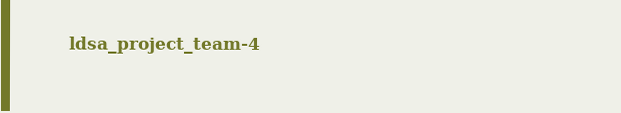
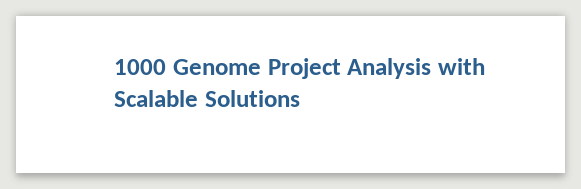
- ldsa_project_team-4
+ 1000 Genome Project Analysis with Scalable Solutions

